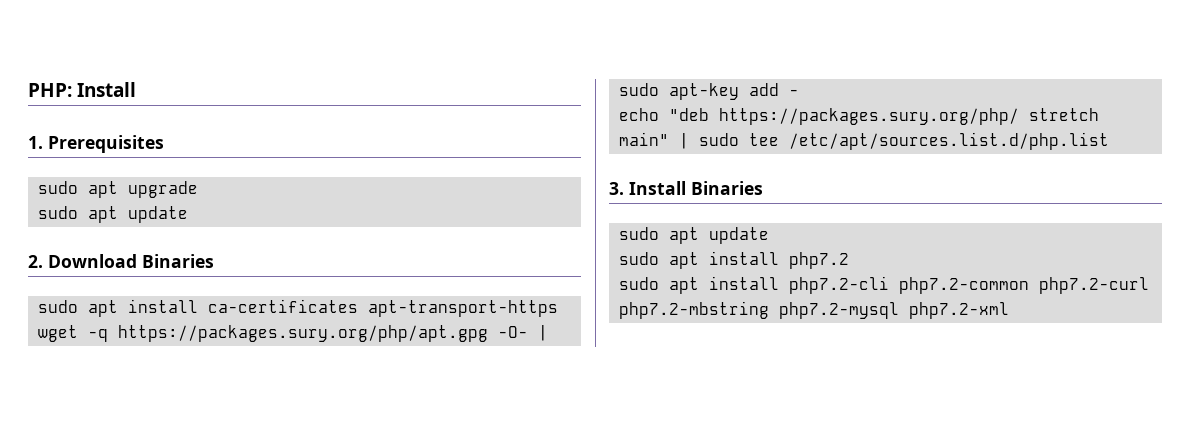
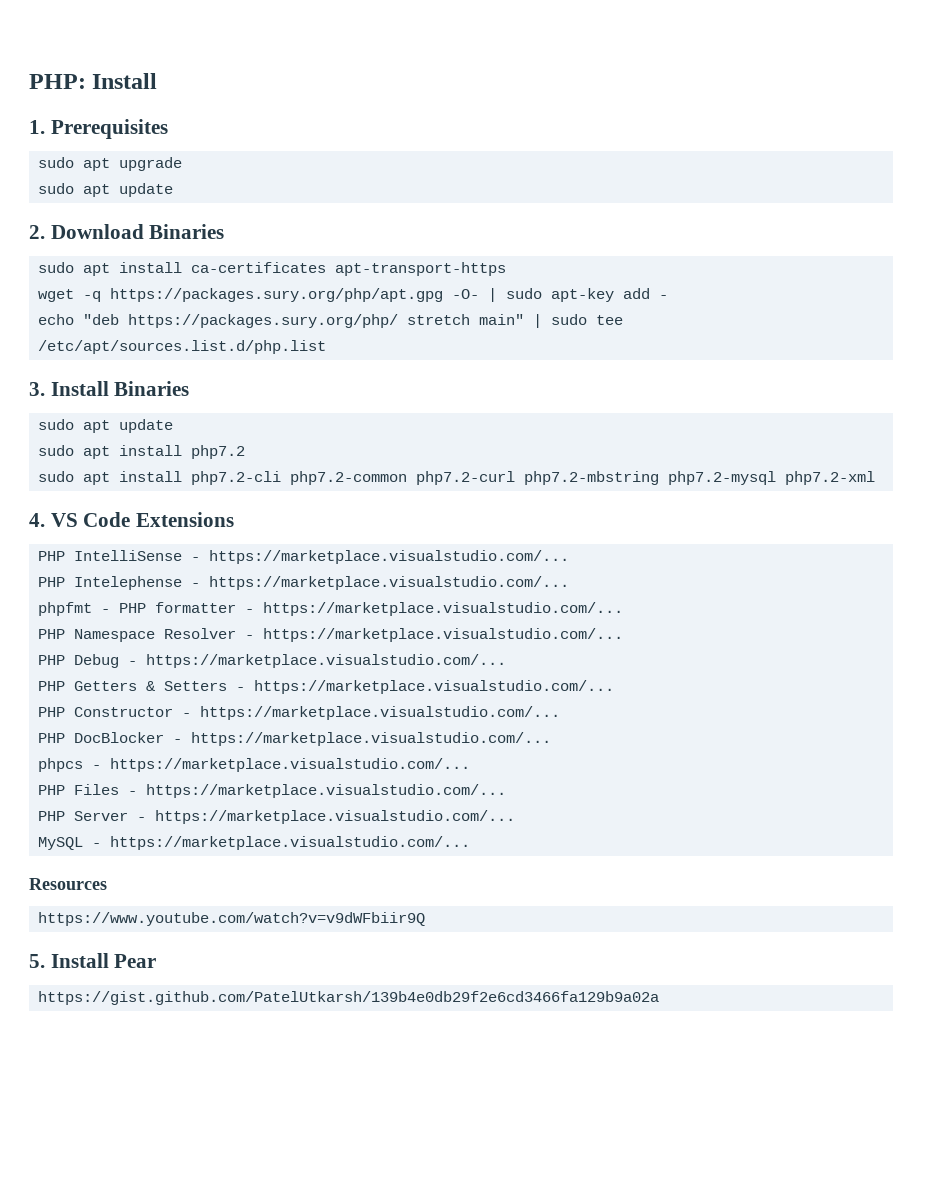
+ 4. VS Code Extensions
+ PHP IntelliSense - https://marketplace.visualstudio.com/...
+ PHP Intelephense - https://marketplace.visualstudio.com/...
+ phpfmt - PHP formatter - https://marketplace.visualstudio.com/...
+ PHP Namespace Resolver - https://marketplace.visualstudio.com/...
+ PHP Debug - https://marketplace.visualstudio.com/...
+ PHP Getters & Setters - https://marketplace.visualstudio.com/...
+ PHP Constructor - https://marketplace.visualstudio.com/...
+ PHP DocBlocker - https://marketplace.visualstudio.com/...
+ phpcs - https://marketplace.visualstudio.com/...
+ PHP Files - https://marketplace.visualstudio.com/...
+ PHP Server - https://marketplace.visualstudio.com/...
+ MySQL - https://marketplace.visualstudio.com/...
+ Resources
+ https://www.youtube.com/watch?v=v9dWFbiir9Q
+ 5. Install Pear
+ https://gist.github.com/PatelUtkarsh/139b4e0db29f2e6cd3466fa129b9a02a

